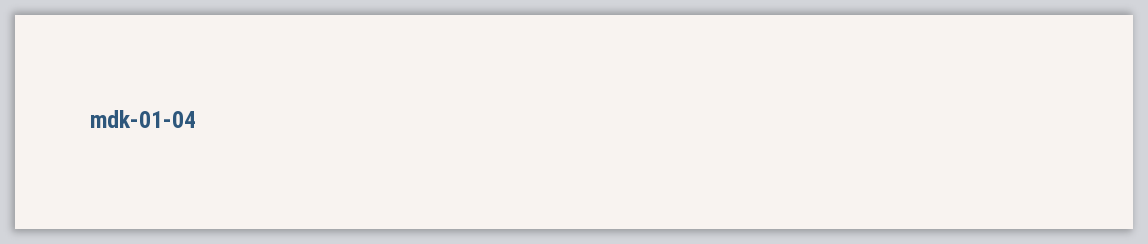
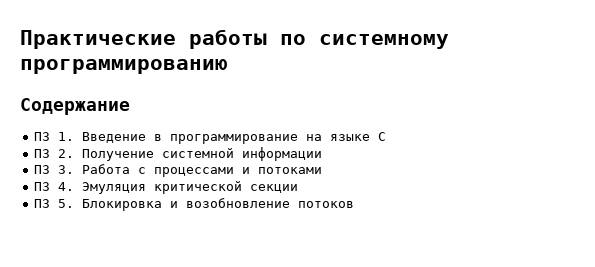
- mdk-01-04
+ Практические работы по системному программированию
+ Содержание
+ ПЗ 1. Введение в программирование на языке С
+ ПЗ 2. Получение системной информации
+ ПЗ 3. Работа с процессами и потоками
+ ПЗ 4. Эмуляция критической секции
+ ПЗ 5. Блокировка и возобновление потоков

